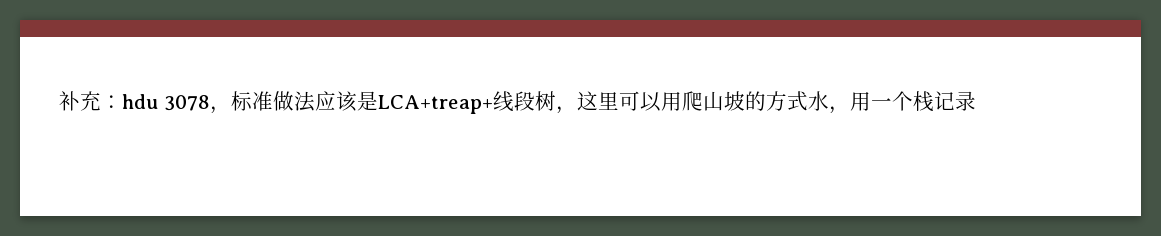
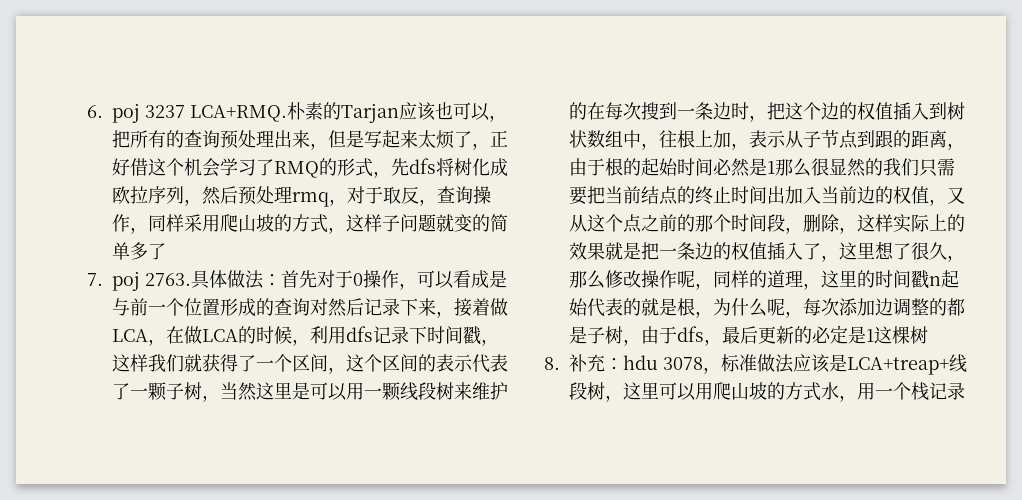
- 补充：hdu 3078，标准做法应该是LCA+treap+线段树，这里可以用爬山坡的方式水，用一个栈记录
+ 6. poj 3237 LCA+RMQ.朴素的Tarjan应该也可以，把所有的查询预处理出来，但是写起来太烦了，正好借这个机会学习了RMQ的形式，先dfs将树化成欧拉序列，然后预处理rmq，对于取反，查询操作，同样采用爬山坡的方式，这样子问题就变的简单多了
+ 7. poj 2763.具体做法：首先对于0操作，可以看成是与前一个位置形成的查询对然后记录下来，接着做LCA，在做LCA的时候，利用dfs记录下时间戳，这样我们就获得了一个区间，这个区间的表示代表了一颗子树，当然这里是可以用一颗线段树来维护的在每次搜到一条边时，把这个边的权值插入到树状数组中，往根上加，表示从子节点到跟的距离，由于根的起始时间必然是1那么很显然的我们只需要把当前结点的终止时间出加入当前边的权值，又从这个点之前的那个时间段，删除，这样实际上的效果就是把一条边的权值插入了，这里想了很久，那么修改操作呢，同样的道理，这里的时间戳n起始代表的就是根，为什么呢，每次添加边调整的都是子树，由于dfs，最后更新的必定是1这棵树
+ 8.补充：hdu 3078，标准做法应该是LCA+treap+线段树，这里可以用爬山坡的方式水，用一个栈记录

